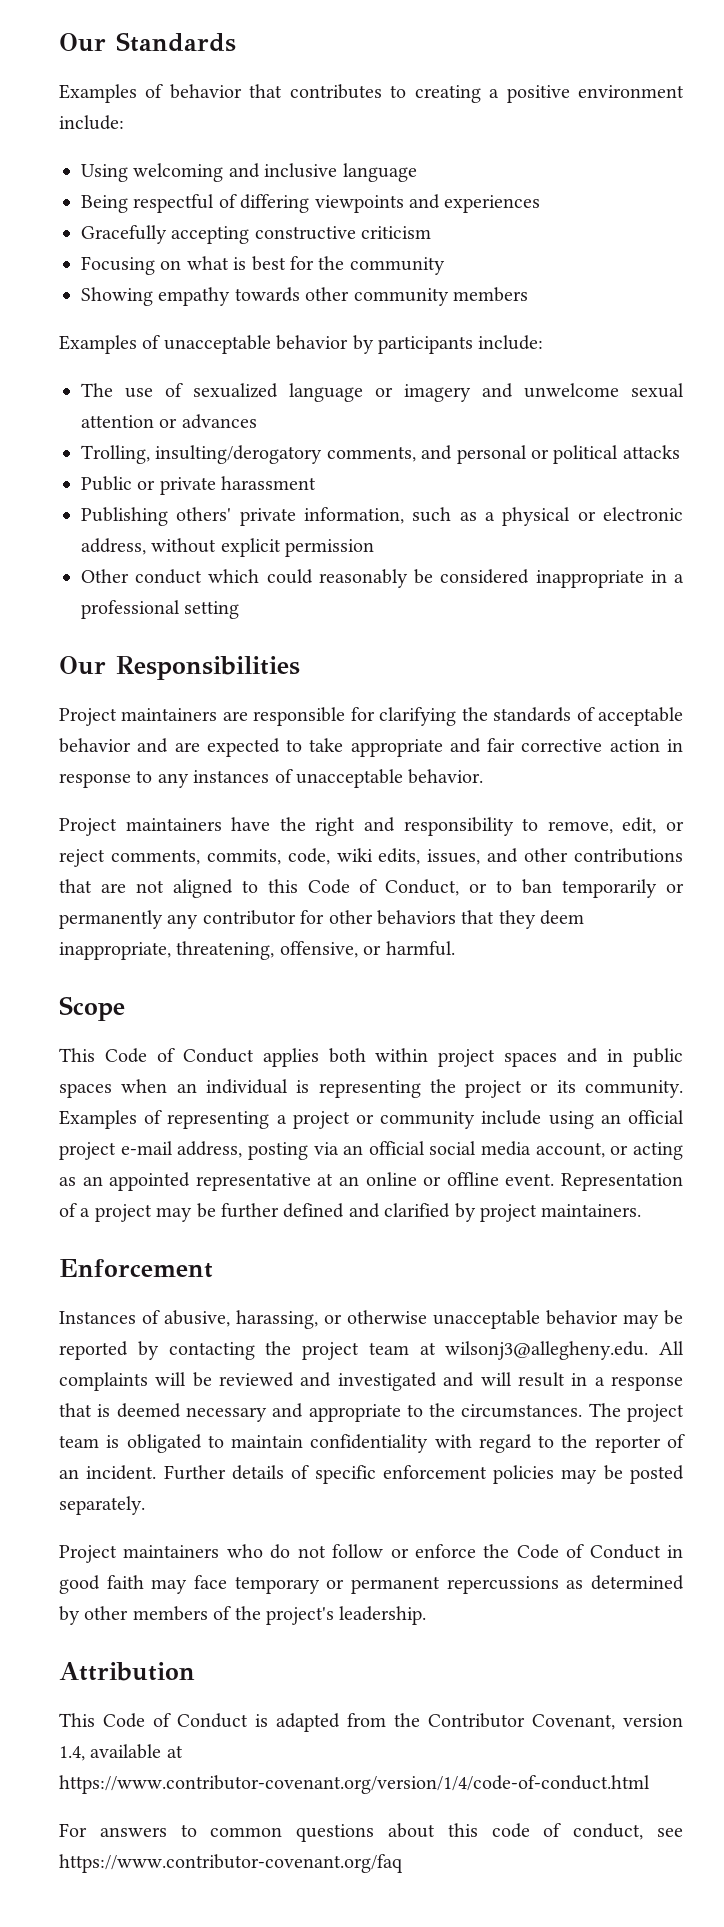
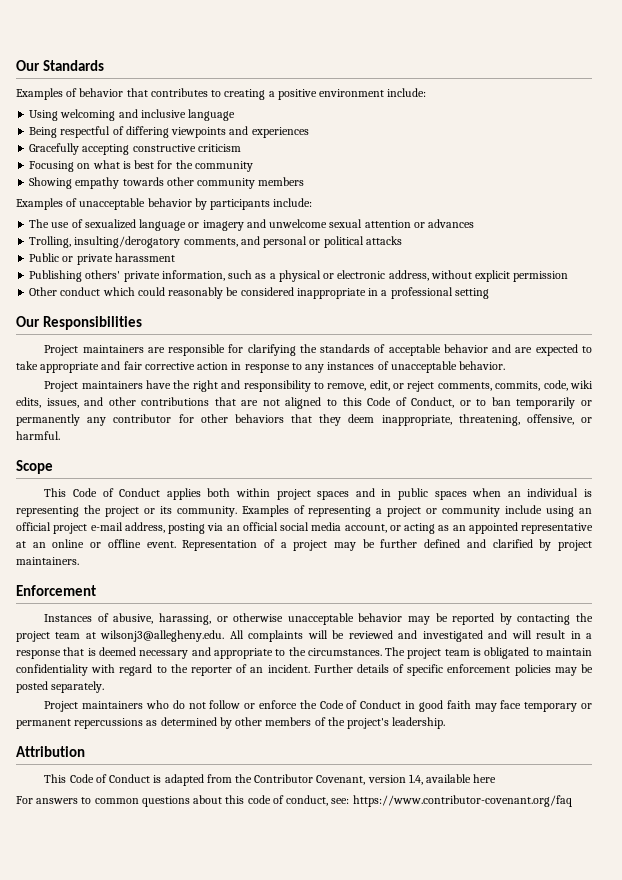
- This Code of Conduct is adapted from the Contributor Covenant, version 1.4, available at https://www.contributor-covenant.org/version/1/4/code-of-conduct.html
+ This Code of Conduct is adapted from the Contributor Covenant, version 1.4, available here
- For answers to common questions about this code of conduct, see https://www.contributor-covenant.org/faq
+ For answers to common questions about this code of conduct, see: https://www.contributor-covenant.org/faq

